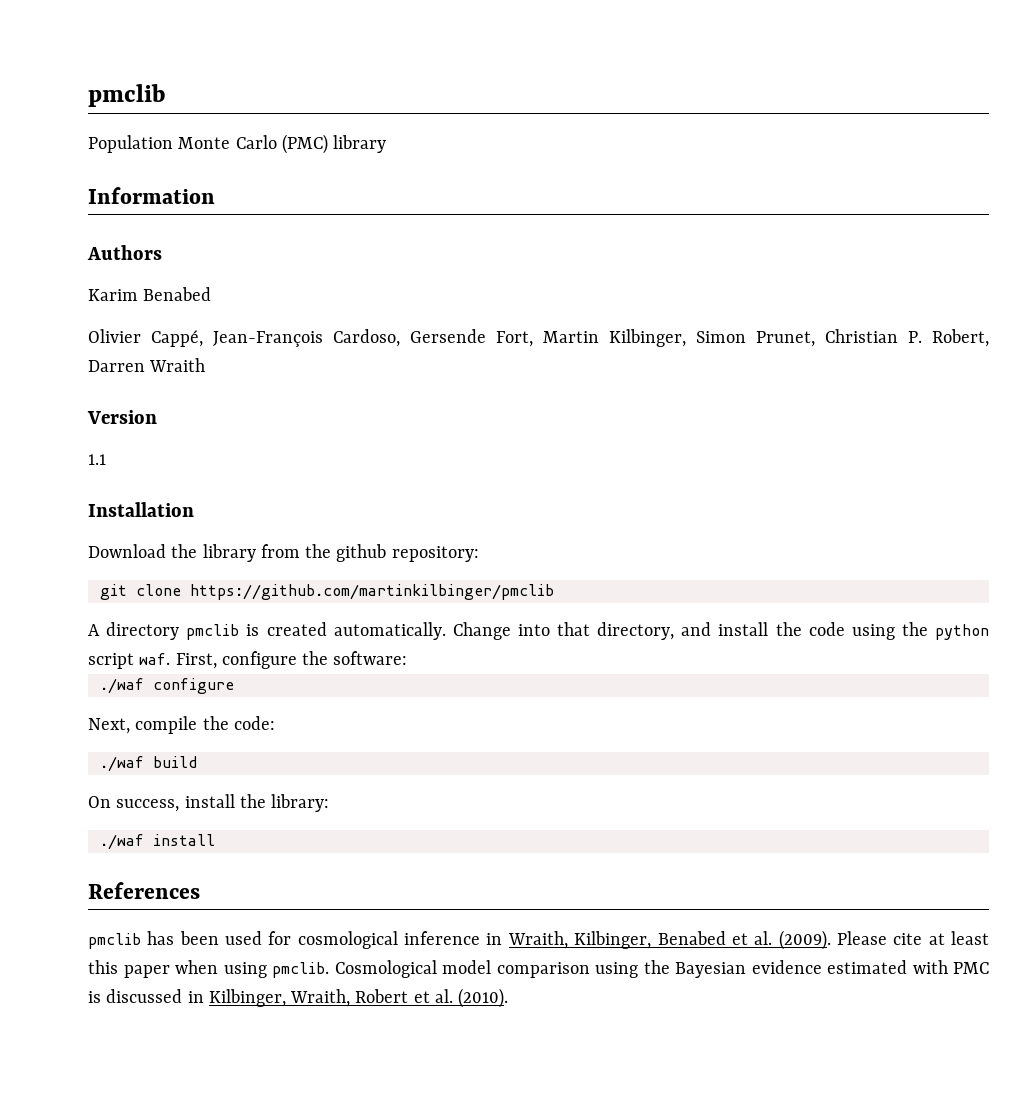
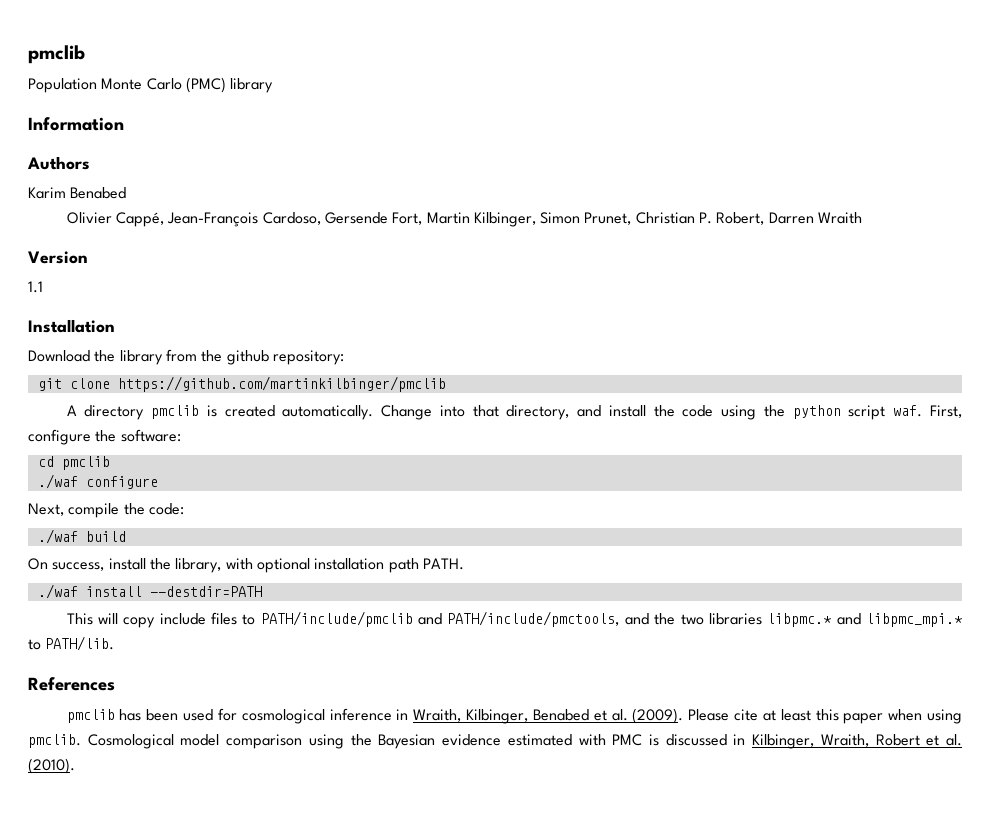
+ cd pmclib
- On success, install the library:
- ./waf install
+ On success, install the library, with optional installation path PATH.
+ ./waf install --destdir=PATH
+ This will copy include files to PATH/include/pmclib and PATH/include/pmctools, and the two libraries libpmc.* and libpmc_mpi.* to PATH/lib.

